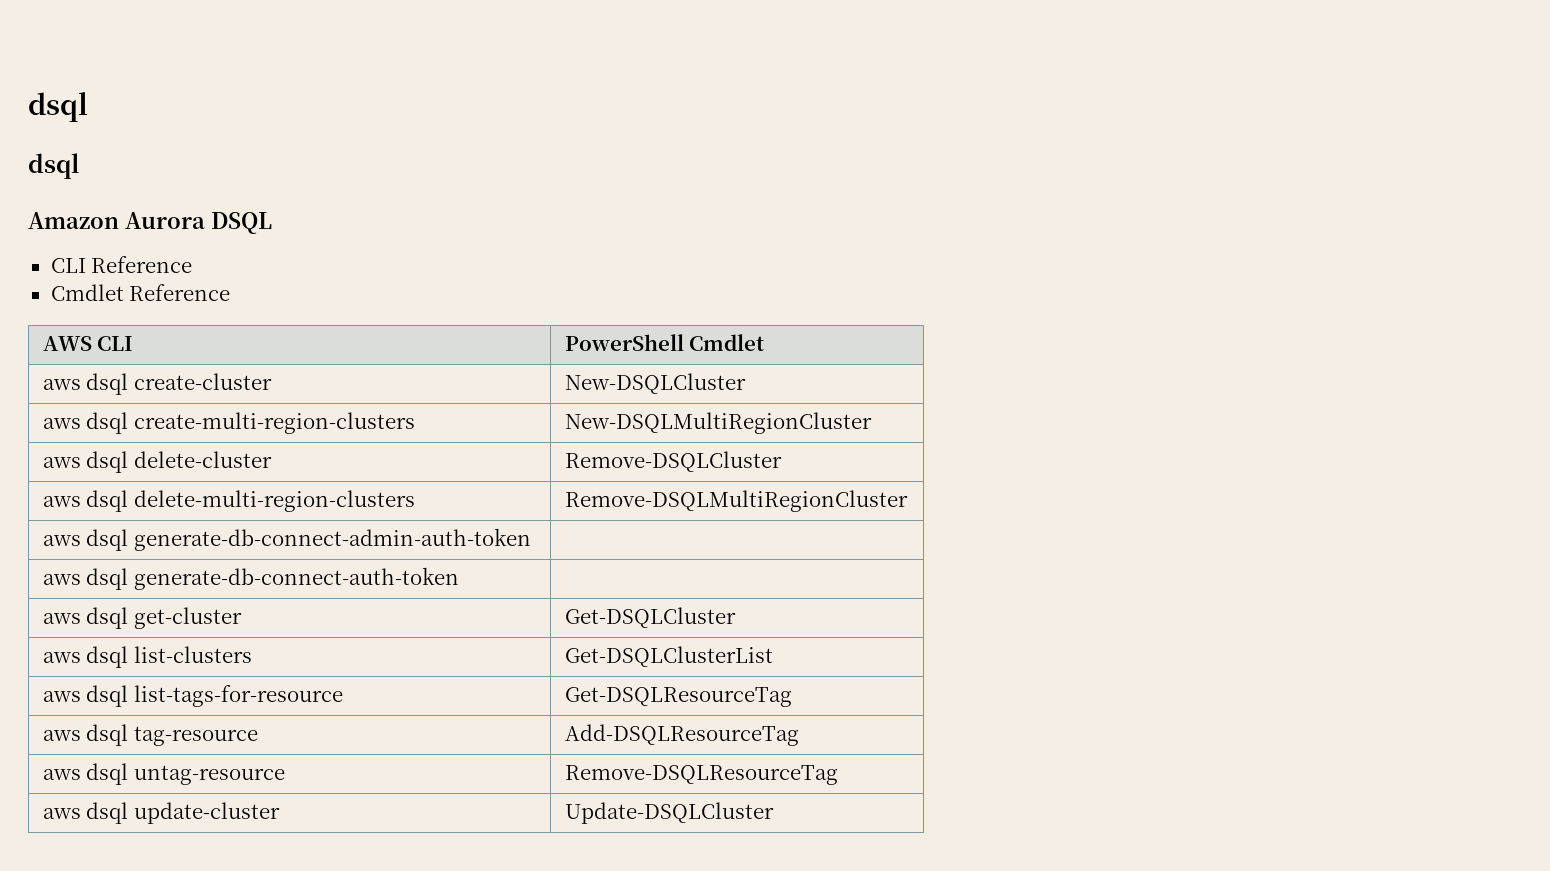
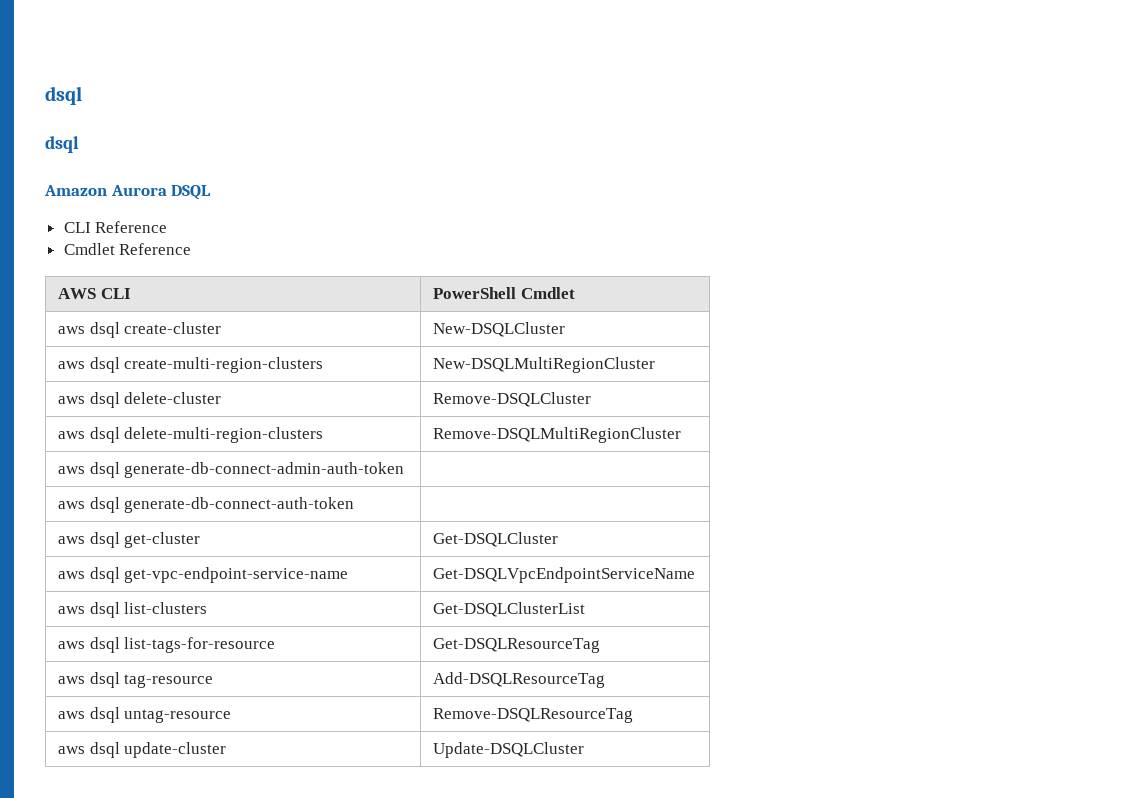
+ aws dsql get-vpc-endpoint-service-name | Get-DSQLVpcEndpointServiceName

